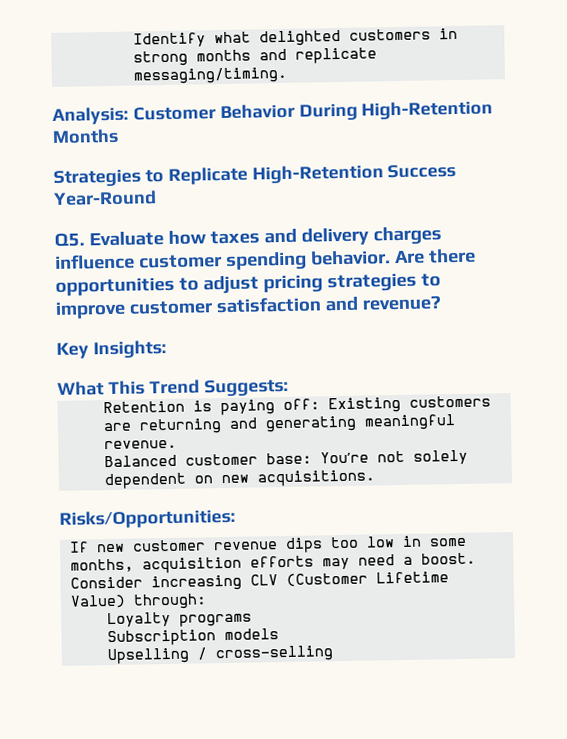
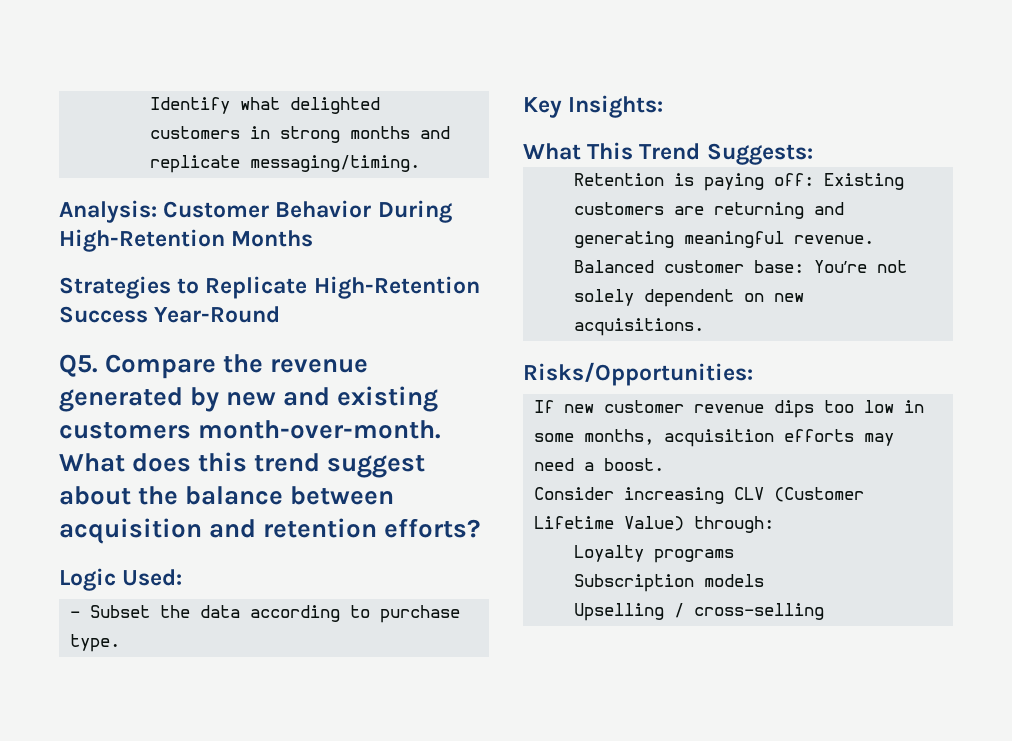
- Q5. Evaluate how taxes and delivery charges influence customer spending behavior. Are there opportunities to adjust pricing strategies to improve customer satisfaction and revenue?
+ Q5. Compare the revenue generated by new and existing customers month-over-month. What does this trend suggest about the balance between acquisition and retention efforts?
+ Logic Used:
+ - Subset the data according to purchase type.

